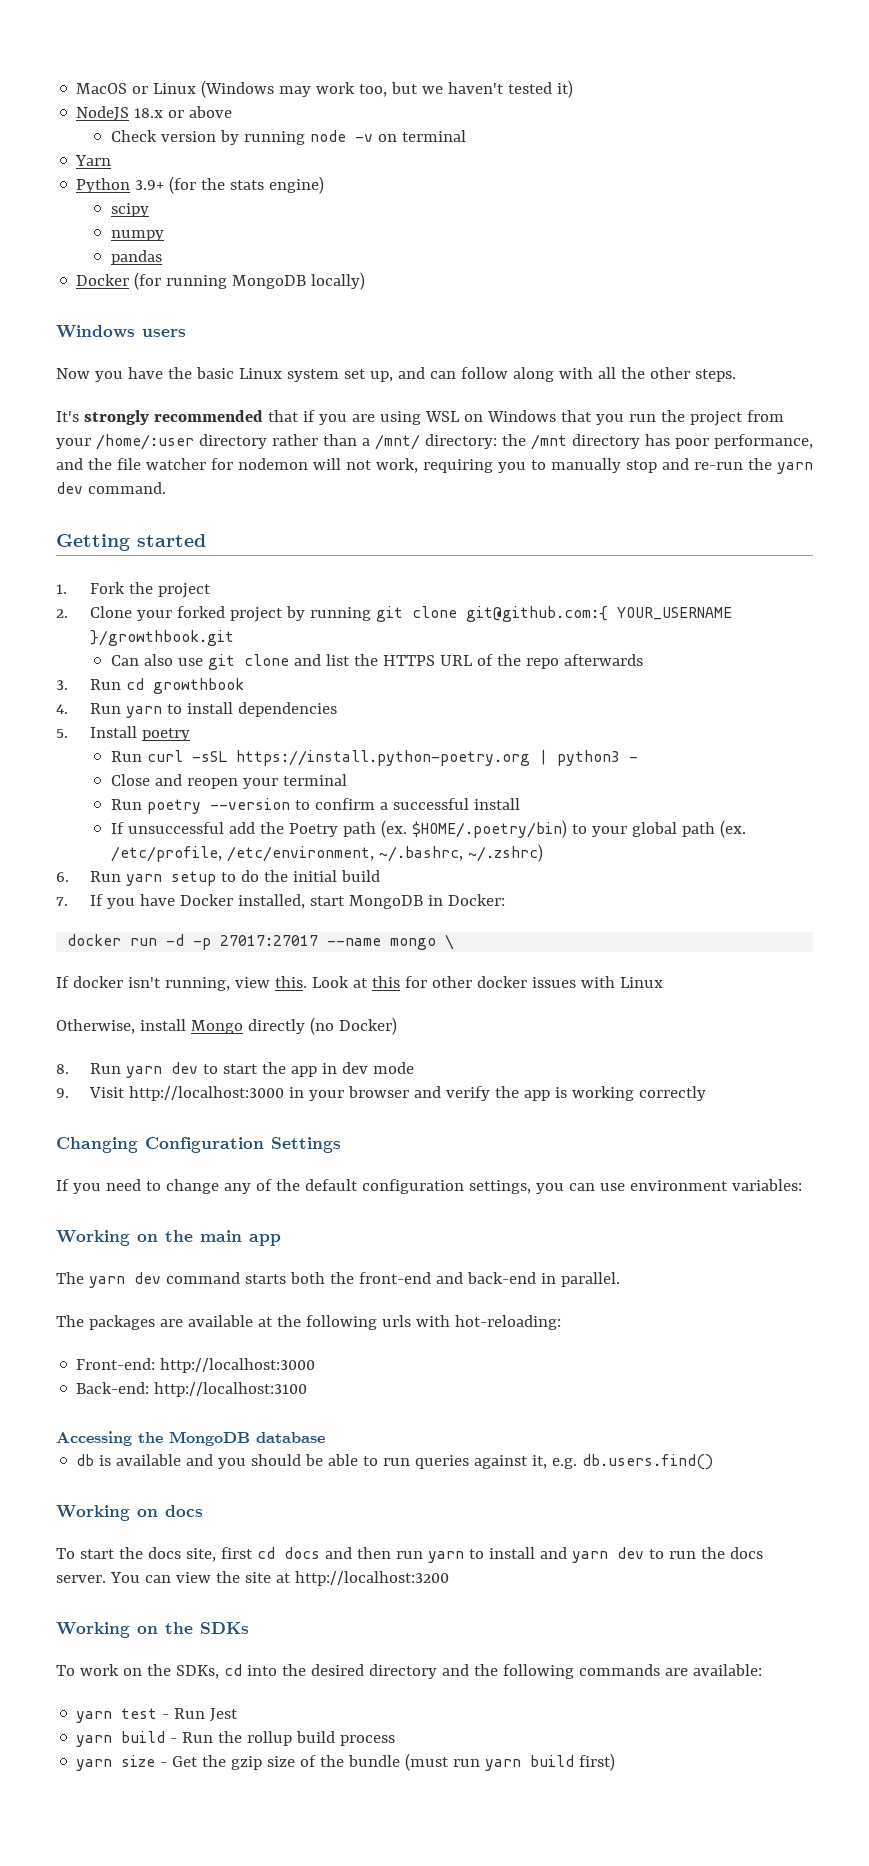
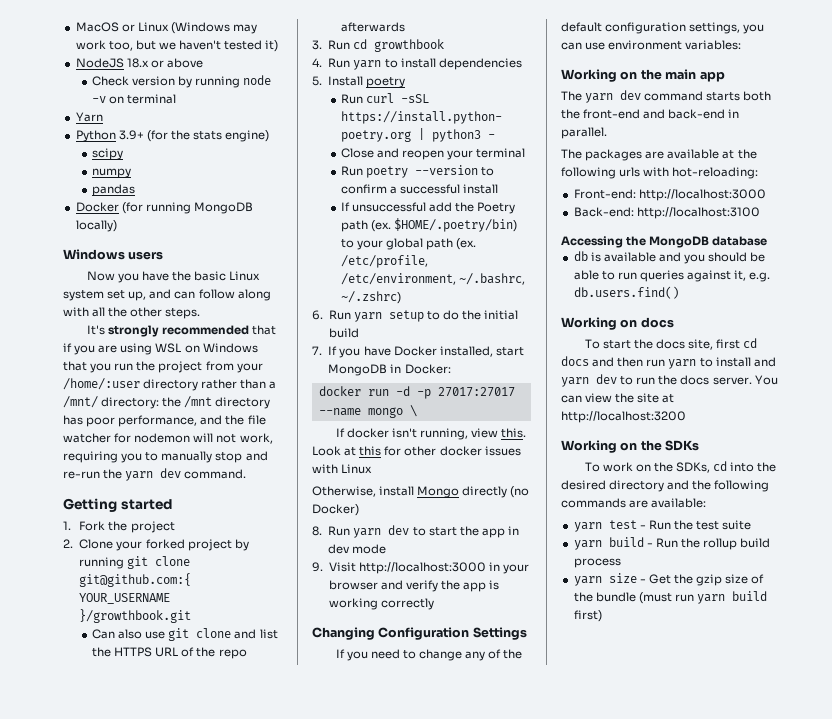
- yarn test - Run Jest
+ yarn test - Run the test suite

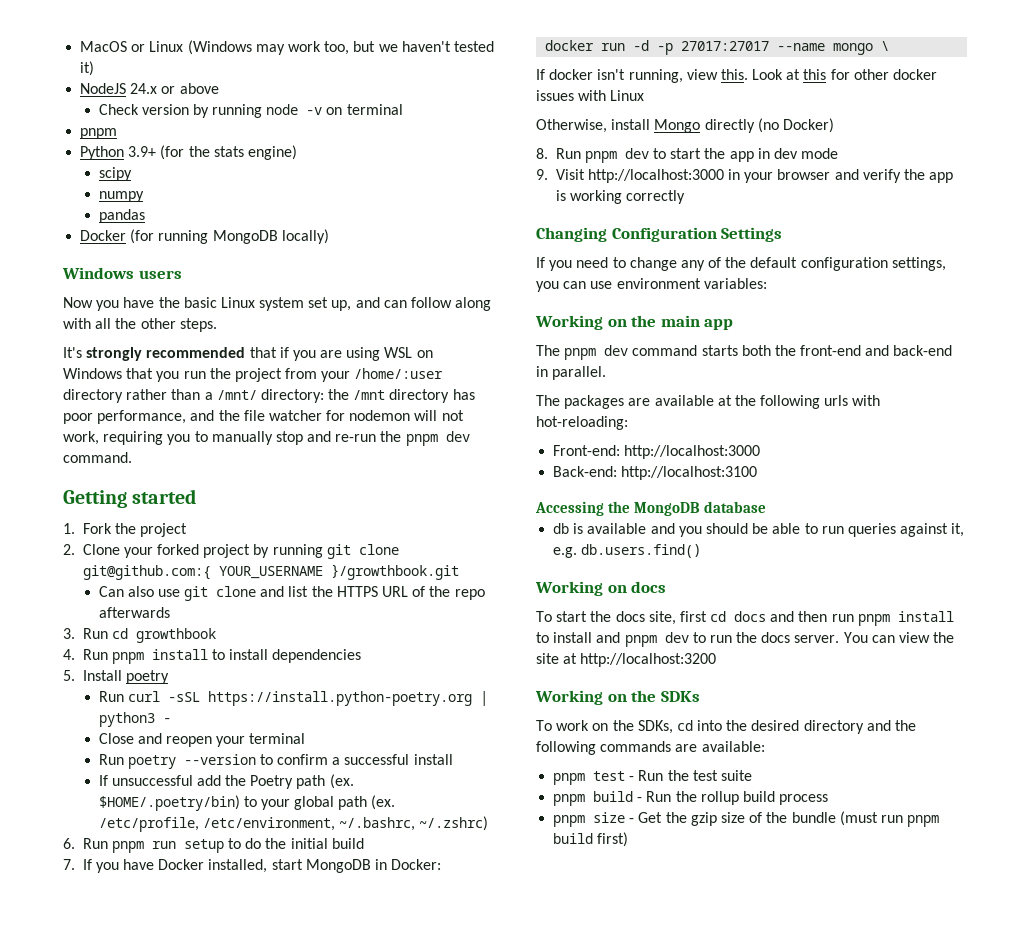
- NodeJS 18.x or above
+ NodeJS 24.x or above
  Check version by running node -v on terminal
- Yarn
+ pnpm
- It's strongly recommended that if you are using WSL on Windows that you run the project from your /home/:user directory rather than a /mnt/ directory: the /mnt directory has poor performance, and the file watcher for nodemon will not work, requiring you to manually stop and re-run the yarn dev command.
+ It's strongly recommended that if you are using WSL on Windows that you run the project from your /home/:user directory rather than a /mnt/ directory: the /mnt directory has poor performance, and the file watcher for nodemon will not work, requiring you to manually stop and re-run the pnpm dev command.
- 4. Run yarn to install dependencies
+ 4. Run pnpm install to install dependencies
- 6. Run yarn setup to do the initial build
+ 6. Run pnpm run setup to do the initial build
- 8. Run yarn dev to start the app in dev mode
+ 8. Run pnpm dev to start the app in dev mode
- The yarn dev command starts both the front-end and back-end in parallel.
+ The pnpm dev command starts both the front-end and back-end in parallel.
- To start the docs site, first cd docs and then run yarn to install and yarn dev to run the docs server.
+ To start the docs site, first cd docs and then run pnpm install to install and pnpm dev to run the docs server.
- yarn test - Run the test suite
+ pnpm test - Run the test suite
- yarn build - Run the rollup build process
+ pnpm build - Run the rollup build process
- yarn size - Get the gzip size of the bundle (must run yarn build first)
+ pnpm size - Get the gzip size of the bundle (must run pnpm build first)

